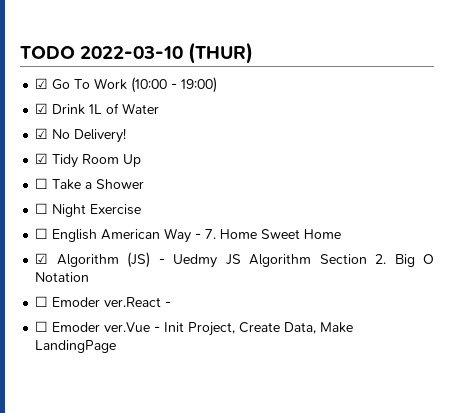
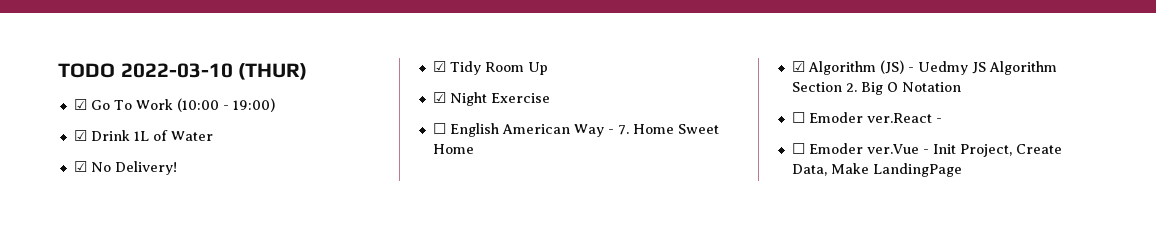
- ☐ Take a Shower
- ☐ Night Exercise
+ ☑ Night Exercise

